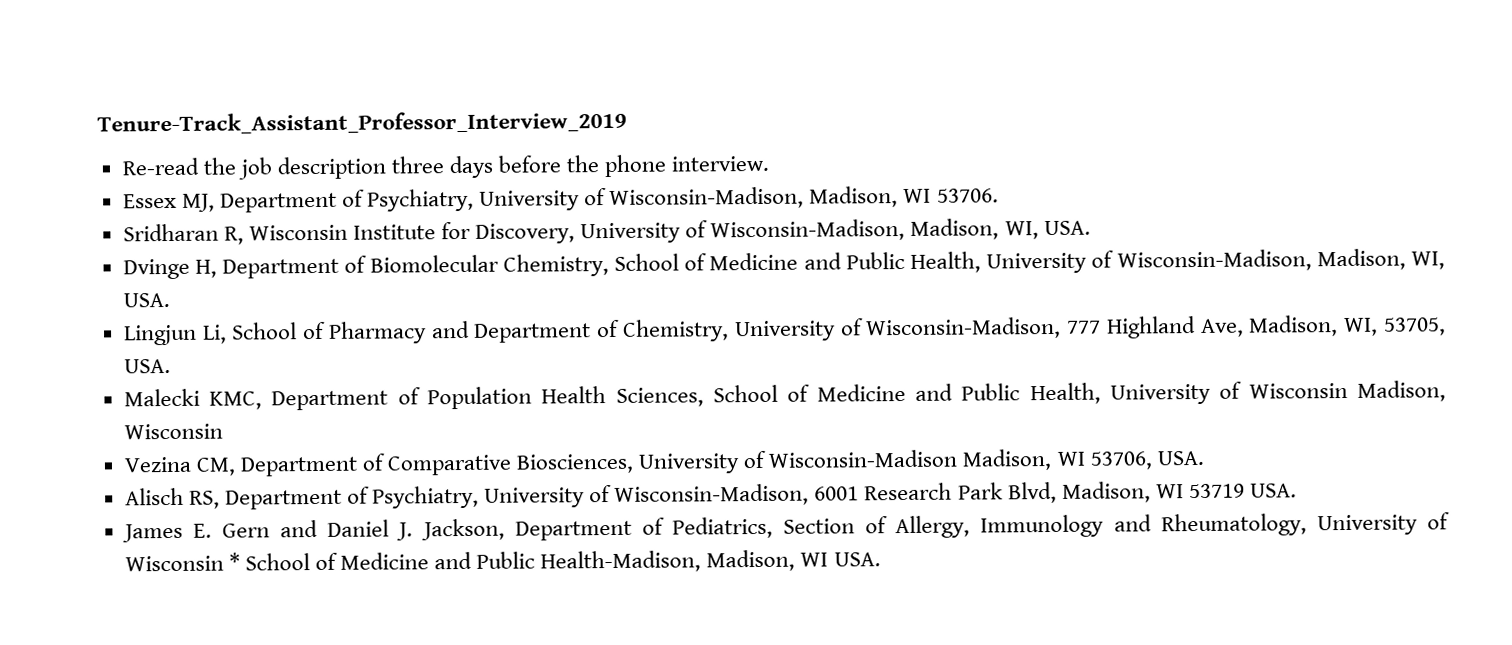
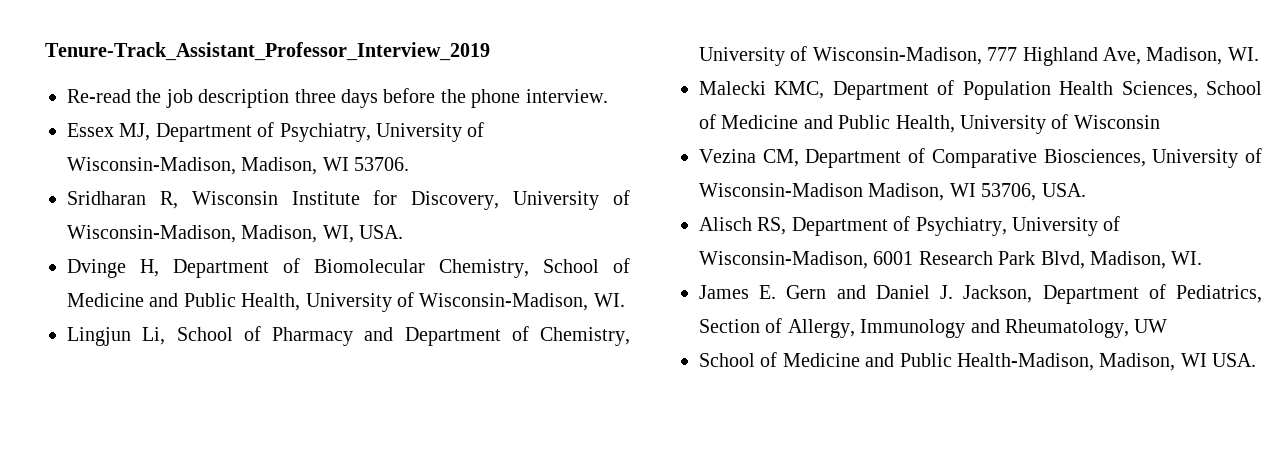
- Dvinge H, Department of Biomolecular Chemistry, School of Medicine and Public Health, University of Wisconsin-Madison, Madison, WI, USA.
+ Dvinge H, Department of Biomolecular Chemistry, School of Medicine and Public Health, University of Wisconsin-Madison, WI.
- Lingjun Li, School of Pharmacy and Department of Chemistry, University of Wisconsin-Madison, 777 Highland Ave, Madison, WI, 53705, USA.
+ Lingjun Li, School of Pharmacy and Department of Chemistry, University of Wisconsin-Madison, 777 Highland Ave, Madison, WI.
- Malecki KMC, Department of Population Health Sciences, School of Medicine and Public Health, University of Wisconsin Madison, Wisconsin
+ Malecki KMC, Department of Population Health Sciences, School of Medicine and Public Health, University of Wisconsin
- Alisch RS, Department of Psychiatry, University of Wisconsin-Madison, 6001 Research Park Blvd, Madison, WI 53719 USA.
+ Alisch RS, Department of Psychiatry, University of Wisconsin-Madison, 6001 Research Park Blvd, Madison, WI.
- James E. Gern and Daniel J. Jackson, Department of Pediatrics, Section of Allergy, Immunology and Rheumatology, University of Wisconsin * School of Medicine and Public Health-Madison, Madison, WI USA.
+ James E. Gern and Daniel J. Jackson, Department of Pediatrics, Section of Allergy, Immunology and Rheumatology, UW
+ School of Medicine and Public Health-Madison, Madison, WI USA.

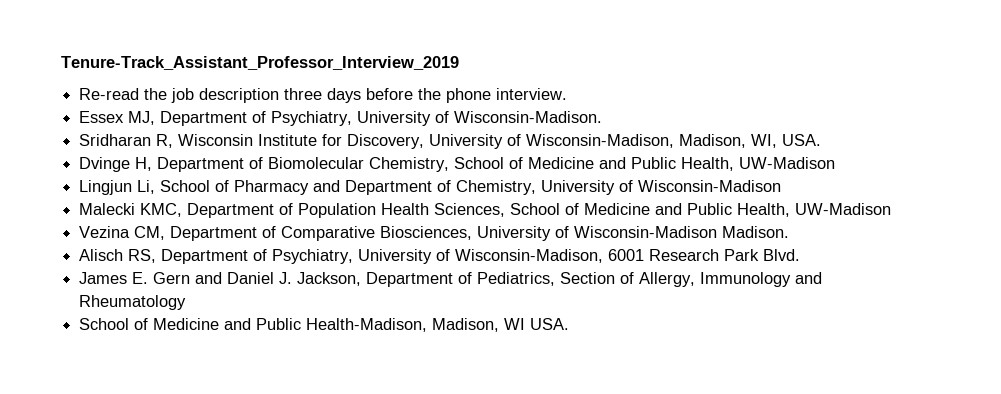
- Essex MJ, Department of Psychiatry, University of Wisconsin-Madison, Madison, WI 53706.
+ Essex MJ, Department of Psychiatry, University of Wisconsin-Madison.
- Dvinge H, Department of Biomolecular Chemistry, School of Medicine and Public Health, University of Wisconsin-Madison, WI.
+ Dvinge H, Department of Biomolecular Chemistry, School of Medicine and Public Health, UW-Madison
- Lingjun Li, School of Pharmacy and Department of Chemistry, University of Wisconsin-Madison, 777 Highland Ave, Madison, WI.
+ Lingjun Li, School of Pharmacy and Department of Chemistry, University of Wisconsin-Madison
- Malecki KMC, Department of Population Health Sciences, School of Medicine and Public Health, University of Wisconsin
+ Malecki KMC, Department of Population Health Sciences, School of Medicine and Public Health, UW-Madison
- Vezina CM, Department of Comparative Biosciences, University of Wisconsin-Madison Madison, WI 53706, USA.
+ Vezina CM, Department of Comparative Biosciences, University of Wisconsin-Madison Madison.
- Alisch RS, Department of Psychiatry, University of Wisconsin-Madison, 6001 Research Park Blvd, Madison, WI.
+ Alisch RS, Department of Psychiatry, University of Wisconsin-Madison, 6001 Research Park Blvd.
- James E. Gern and Daniel J. Jackson, Department of Pediatrics, Section of Allergy, Immunology and Rheumatology, UW
+ James E. Gern and Daniel J. Jackson, Department of Pediatrics, Section of Allergy, Immunology and Rheumatology

